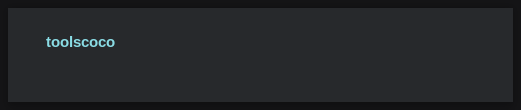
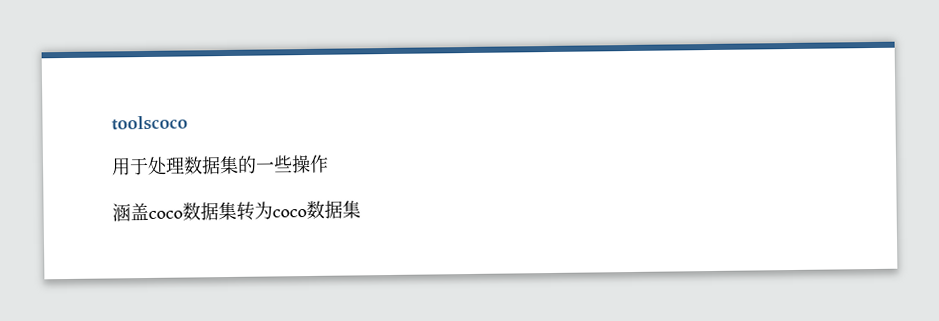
+ 用于处理数据集的一些操作
+ 涵盖coco数据集转为coco数据集

